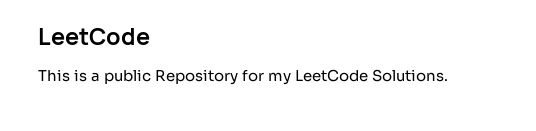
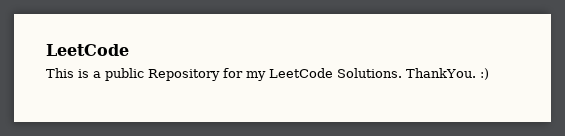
+ ThankYou. :)

